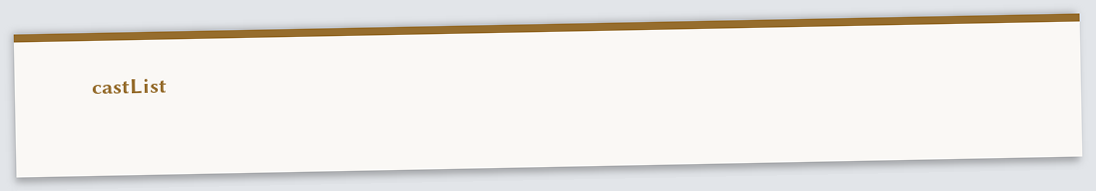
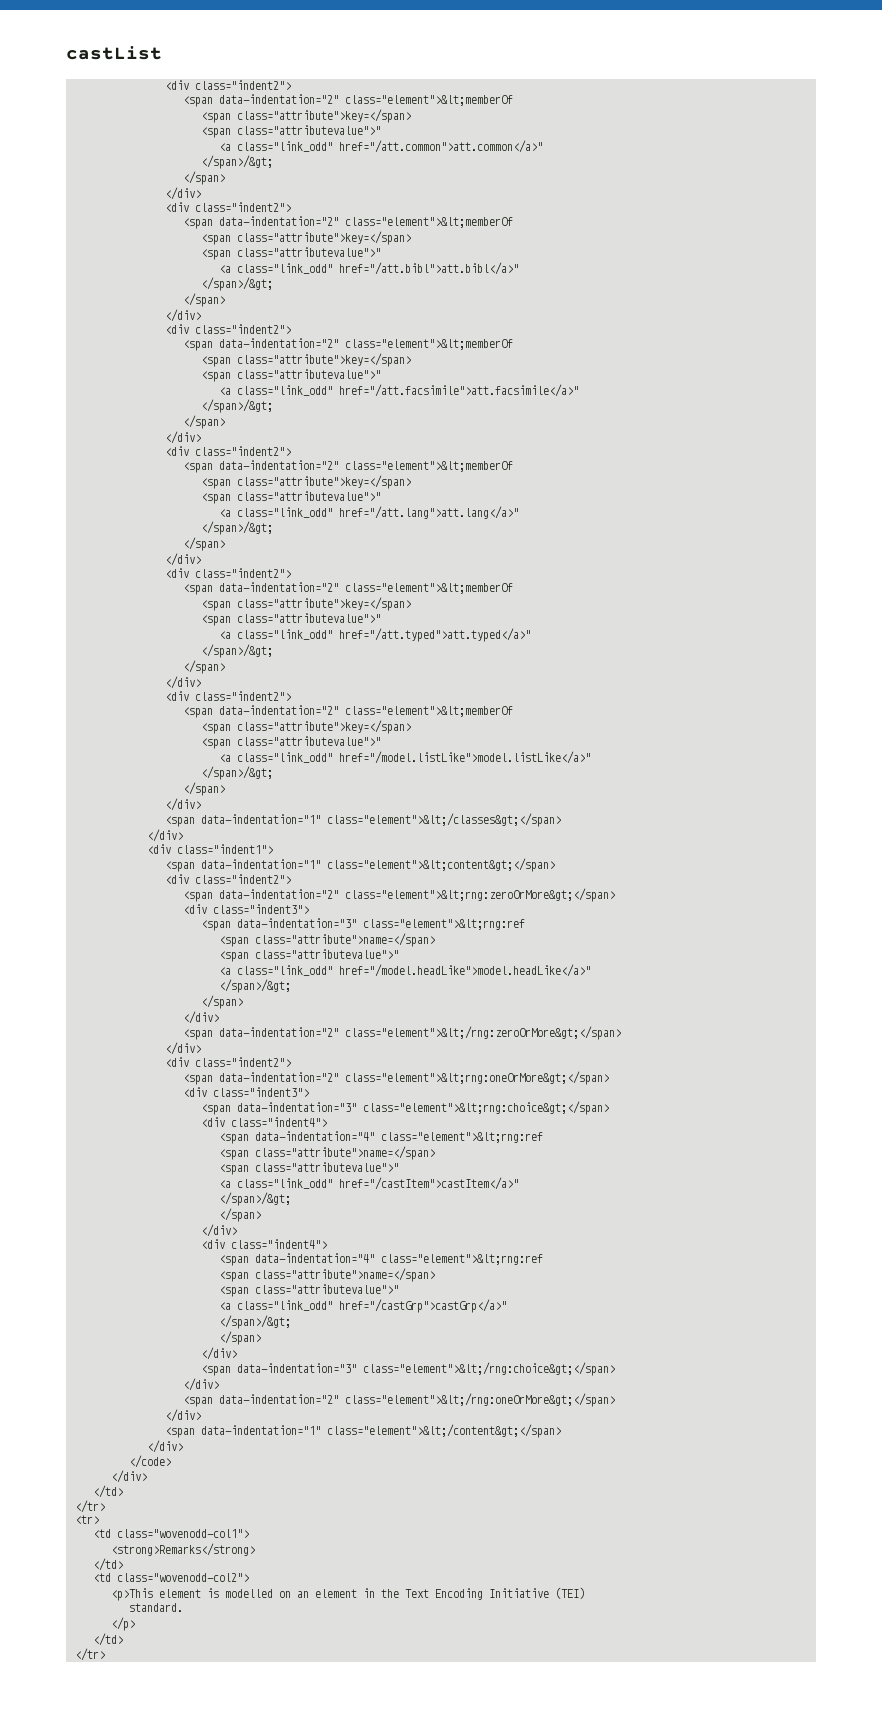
  castList
+ <div class="indent2">
+ <span data-indentation="2" class="element">&lt;memberOf
+ <span class="attribute">key=</span>
+ <span class="attributevalue">"
+ <a class="link_odd" href="/att.common">att.common</a>"
+ </span>/&gt;
+ </span>
+ </div>
+ <div class="indent2">
+ <span data-indentation="2" class="element">&lt;memberOf
+ <span class="attribute">key=</span>
+ <span class="attributevalue">"
+ <a class="link_odd" href="/att.bibl">att.bibl</a>"
+ </span>/&gt;
+ </span>
+ </div>
+ <div class="indent2">
+ <span data-indentation="2" class="element">&lt;memberOf
+ <span class="attribute">key=</span>
+ <span class="attributevalue">"
+ <a class="link_odd" href="/att.facsimile">att.facsimile</a>"
+ </span>/&gt;
+ </span>
+ </div>
+ <div class="indent2">
+ <span data-indentation="2" class="element">&lt;memberOf
+ <span class="attribute">key=</span>
+ <span class="attributevalue">"
+ <a class="link_odd" href="/att.lang">att.lang</a>"
+ </span>/&gt;
+ </span>
+ </div>
+ <div class="indent2">
+ <span data-indentation="2" class="element">&lt;memberOf
+ <span class="attribute">key=</span>
+ <span class="attributevalue">"
+ <a class="link_odd" href="/att.typed">att.typed</a>"
+ </span>/&gt;
+ </span>
+ </div>
+ <div class="indent2">
+ <span data-indentation="2" class="element">&lt;memberOf
+ <span class="attribute">key=</span>
+ <span class="attributevalue">"
+ <a class="link_odd" href="/model.listLike">model.listLike</a>"
+ </span>/&gt;
+ </span>
+ </div>
+ <span data-indentation="1" class="element">&lt;/classes&gt;</span>
+ </div>
+ <div class="indent1">
+ <span data-indentation="1" class="element">&lt;content&gt;</span>
+ <div class="indent2">
+ <span data-indentation="2" class="element">&lt;rng:zeroOrMore&gt;</span>
+ <div class="indent3">
+ <span data-indentation="3" class="element">&lt;rng:ref
+ <span class="attribute">name=</span>
+ <span class="attributevalue">"
+ <a class="link_odd" href="/model.headLike">model.headLike</a>"
+ </span>/&gt;
+ </span>
+ </div>
+ <span data-indentation="2" class="element">&lt;/rng:zeroOrMore&gt;</span>
+ </div>
+ <div class="indent2">
+ <span data-indentation="2" class="element">&lt;rng:oneOrMore&gt;</span>
+ <div class="indent3">
+ <span data-indentation="3" class="element">&lt;rng:choice&gt;</span>
+ <div class="indent4">
+ <span data-indentation="4" class="element">&lt;rng:ref
+ <span class="attribute">name=</span>
+ <span class="attributevalue">"
+ <a class="link_odd" href="/castItem">castItem</a>"
+ </span>/&gt;
+ </span>
+ </div>
+ <div class="indent4">
+ <span data-indentation="4" class="element">&lt;rng:ref
+ <span class="attribute">name=</span>
+ <span class="attributevalue">"
+ <a class="link_odd" href="/castGrp">castGrp</a>"
+ </span>/&gt;
+ </span>
+ </div>
+ <span data-indentation="3" class="element">&lt;/rng:choice&gt;</span>
+ </div>
+ <span data-indentation="2" class="element">&lt;/rng:oneOrMore&gt;</span>
+ </div>
+ <span data-indentation="1" class="element">&lt;/content&gt;</span>
+ </div>
+ </code>
+ </div>
+ </td>
+ </tr>
+ <tr>
+ <td class="wovenodd-col1">
+ <strong>Remarks</strong>
+ </td>
+ <td class="wovenodd-col2">
+ <p>This element is modelled on an element in the Text Encoding Initiative (TEI)
+ standard.
+ </p>
+ </td>
+ </tr>

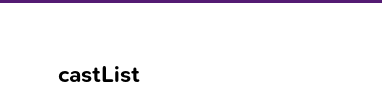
  castList
- <div class="indent2">
- <span data-indentation="2" class="element">&lt;memberOf
- <span class="attribute">key=</span>
- <span class="attributevalue">"
- <a class="link_odd" href="/att.common">att.common</a>"
- </span>/&gt;
- </span>
- </div>
- <div class="indent2">
- <span data-indentation="2" class="element">&lt;memberOf
- <span class="attribute">key=</span>
- <span class="attributevalue">"
- <a class="link_odd" href="/att.bibl">att.bibl</a>"
- </span>/&gt;
- </span>
- </div>
- <div class="indent2">
- <span data-indentation="2" class="element">&lt;memberOf
- <span class="attribute">key=</span>
- <span class="attributevalue">"
- <a class="link_odd" href="/att.facsimile">att.facsimile</a>"
- </span>/&gt;
- </span>
- </div>
- <div class="indent2">
- <span data-indentation="2" class="element">&lt;memberOf
- <span class="attribute">key=</span>
- <span class="attributevalue">"
- <a class="link_odd" href="/att.lang">att.lang</a>"
- </span>/&gt;
- </span>
- </div>
- <div class="indent2">
- <span data-indentation="2" class="element">&lt;memberOf
- <span class="attribute">key=</span>
- <span class="attributevalue">"
- <a class="link_odd" href="/att.typed">att.typed</a>"
- </span>/&gt;
- </span>
- </div>
- <div class="indent2">
- <span data-indentation="2" class="element">&lt;memberOf
- <span class="attribute">key=</span>
- <span class="attributevalue">"
- <a class="link_odd" href="/model.listLike">model.listLike</a>"
- </span>/&gt;
- </span>
- </div>
- <span data-indentation="1" class="element">&lt;/classes&gt;</span>
- </div>
- <div class="indent1">
- <span data-indentation="1" class="element">&lt;content&gt;</span>
- <div class="indent2">
- <span data-indentation="2" class="element">&lt;rng:zeroOrMore&gt;</span>
- <div class="indent3">
- <span data-indentation="3" class="element">&lt;rng:ref
- <span class="attribute">name=</span>
- <span class="attributevalue">"
- <a class="link_odd" href="/model.headLike">model.headLike</a>"
- </span>/&gt;
- </span>
- </div>
- <span data-indentation="2" class="element">&lt;/rng:zeroOrMore&gt;</span>
- </div>
- <div class="indent2">
- <span data-indentation="2" class="element">&lt;rng:oneOrMore&gt;</span>
- <div class="indent3">
- <span data-indentation="3" class="element">&lt;rng:choice&gt;</span>
- <div class="indent4">
- <span data-indentation="4" class="element">&lt;rng:ref
- <span class="attribute">name=</span>
- <span class="attributevalue">"
- <a class="link_odd" href="/castItem">castItem</a>"
- </span>/&gt;
- </span>
- </div>
- <div class="indent4">
- <span data-indentation="4" class="element">&lt;rng:ref
- <span class="attribute">name=</span>
- <span class="attributevalue">"
- <a class="link_odd" href="/castGrp">castGrp</a>"
- </span>/&gt;
- </span>
- </div>
- <span data-indentation="3" class="element">&lt;/rng:choice&gt;</span>
- </div>
- <span data-indentation="2" class="element">&lt;/rng:oneOrMore&gt;</span>
- </div>
- <span data-indentation="1" class="element">&lt;/content&gt;</span>
- </div>
- </code>
- </div>
- </td>
- </tr>
- <tr>
- <td class="wovenodd-col1">
- <strong>Remarks</strong>
- </td>
- <td class="wovenodd-col2">
- <p>This element is modelled on an element in the Text Encoding Initiative (TEI)
- standard.
- </p>
- </td>
- </tr>

